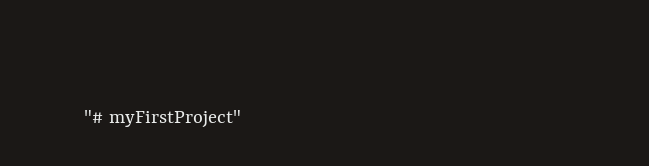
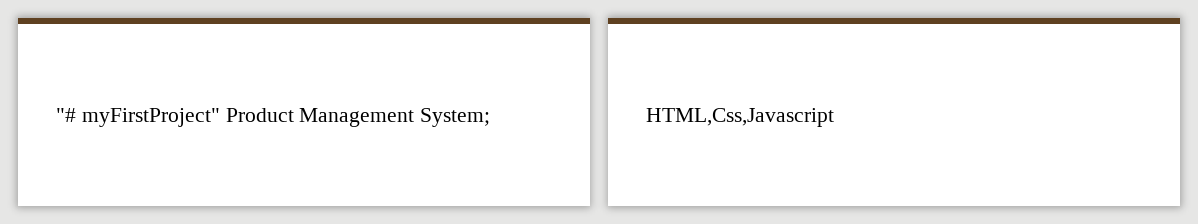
- "# myFirstProject"
+ "# myFirstProject" Product Management System; HTML,Css,Javascript

